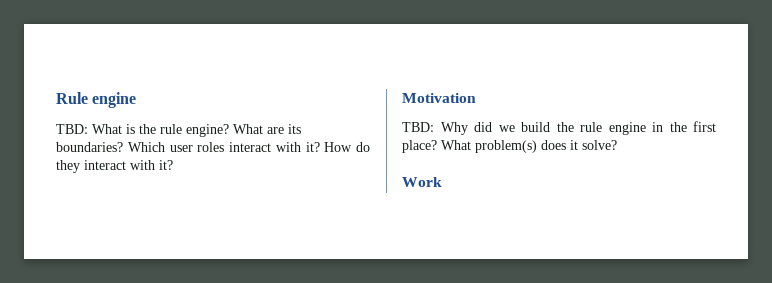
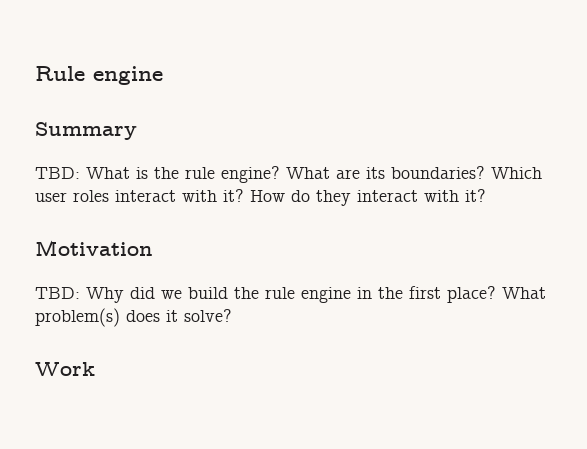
+ Summary

